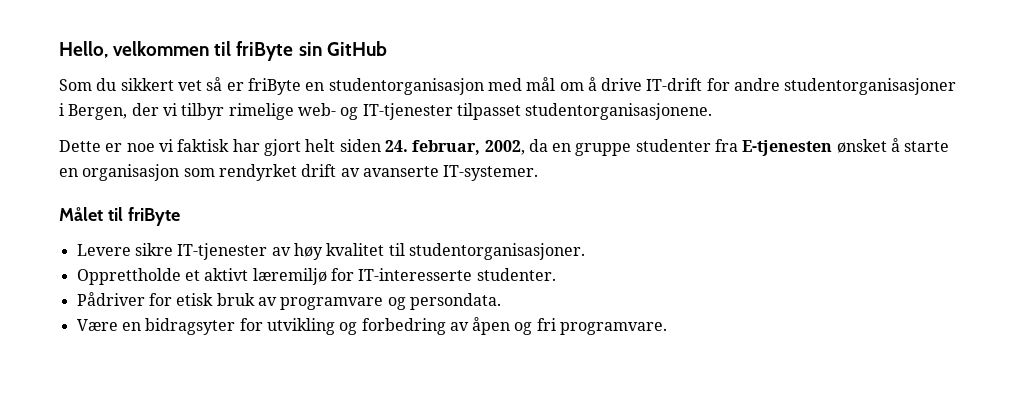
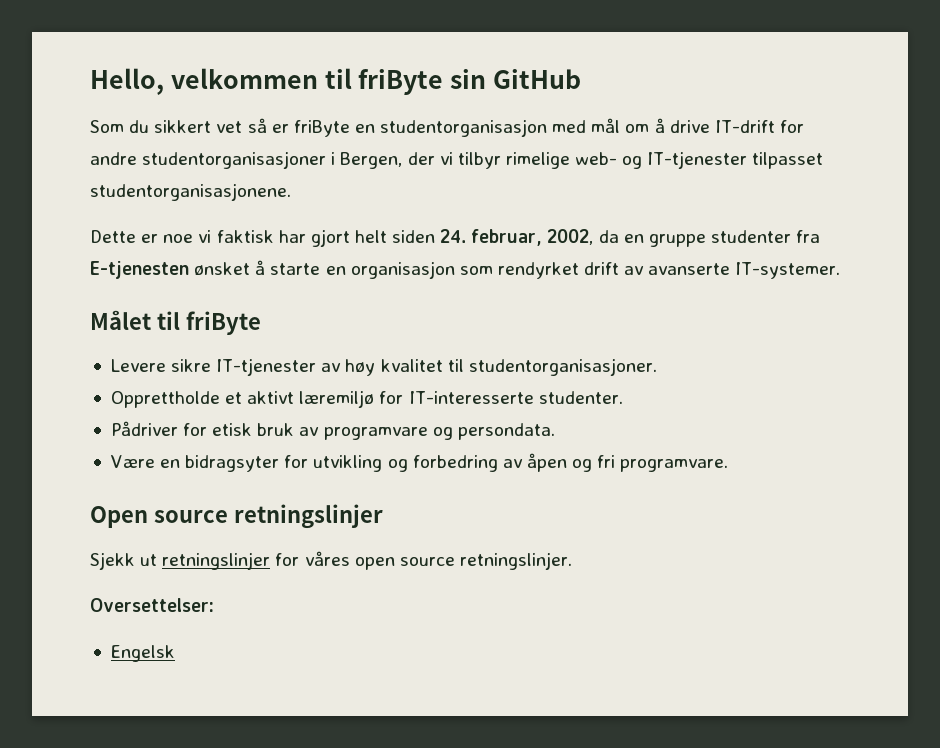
+ Open source retningslinjer
+ Sjekk ut retningslinjer for våres open source retningslinjer.
+ Oversettelser:
+ Engelsk

